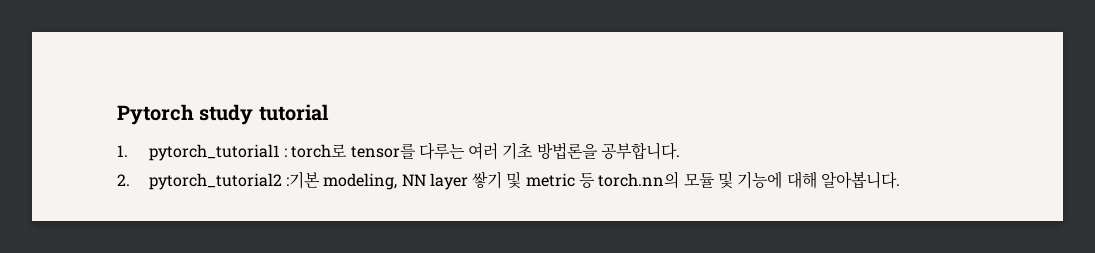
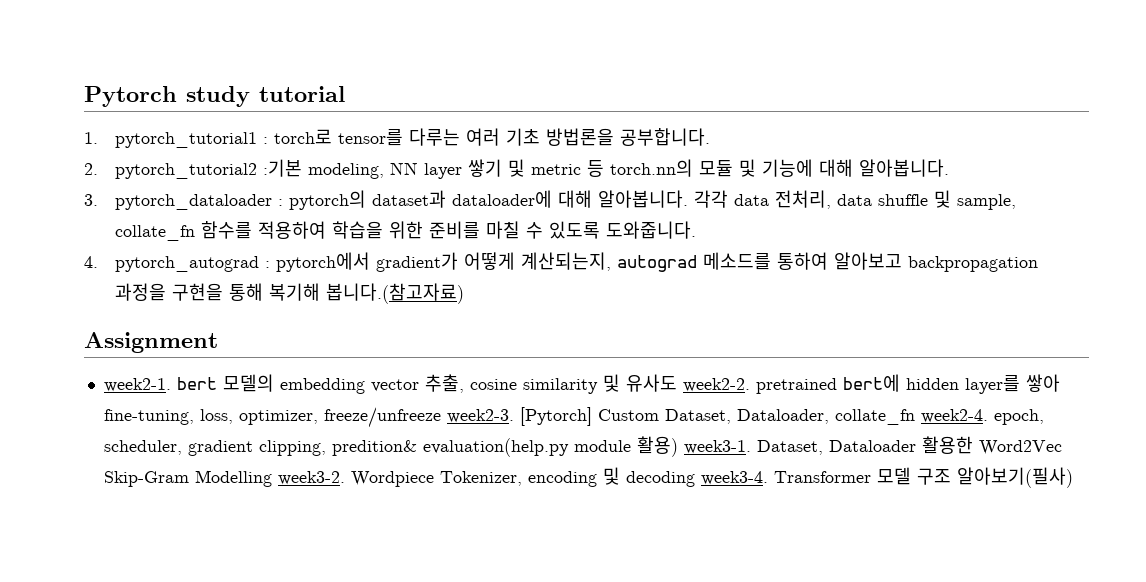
+ 3. pytorch_dataloader : pytorch의 dataset과 dataloader에 대해 알아봅니다. 각각 data 전처리, data shuffle 및 sample, collate_fn 함수를 적용하여 학습을 위한 준비를 마칠 수 있도록 도와줍니다.
+ 4. pytorch_autograd : pytorch에서 gradient가 어떻게 계산되는지, autograd 메소드를 통하여 알아보고 backpropagation 과정을 구현을 통해 복기해 봅니다.(참고자료)
+ Assignment
+ week2-1. bert 모델의 embedding vector 추출, cosine similarity 및 유사도 week2-2. pretrained bert에 hidden layer를 쌓아 fine-tuning, loss, optimizer, freeze/unfreeze week2-3. [Pytorch] Custom Dataset, Dataloader, collate_fn week2-4. epoch, scheduler, gradient clipping, predition& evaluation(help.py module 활용) week3-1. Dataset, Dataloader 활용한 Word2Vec Skip-Gram Modelling week3-2. Wordpiece Tokenizer, encoding 및 decoding week3-4. Transformer 모델 구조 알아보기(필사)

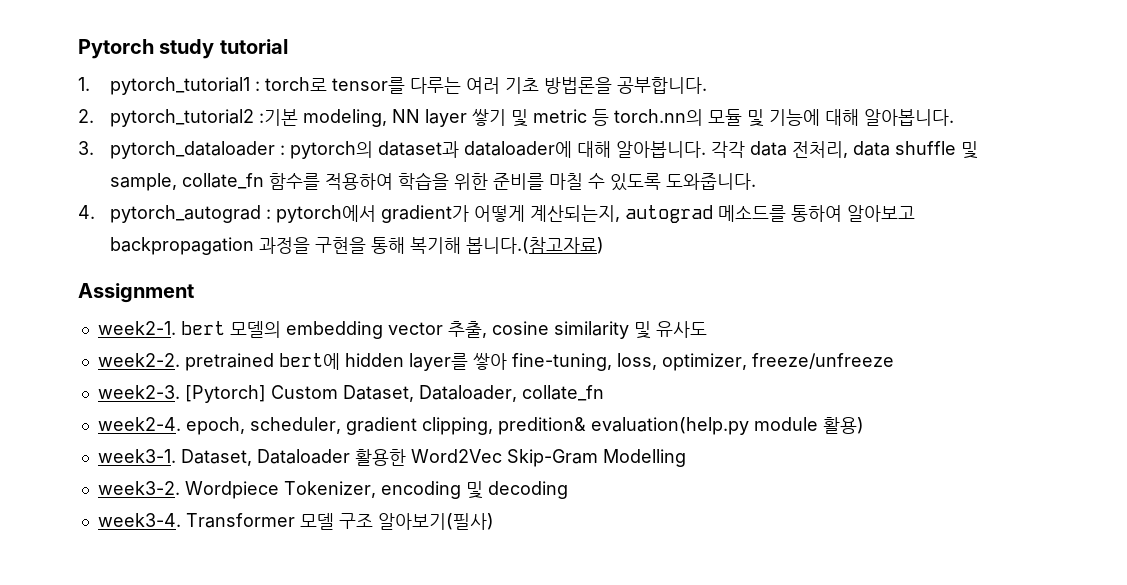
- week2-1. bert 모델의 embedding vector 추출, cosine similarity 및 유사도 week2-2. pretrained bert에 hidden layer를 쌓아 fine-tuning, loss, optimizer, freeze/unfreeze week2-3.
+ week2-1. bert 모델의 embedding vector 추출, cosine similarity 및 유사도
+ week2-2. pretrained bert에 hidden layer를 쌓아 fine-tuning, loss, optimizer, freeze/unfreeze
+ week2-3.
- [Pytorch] Custom Dataset, Dataloader, collate_fn week2-4. epoch, scheduler, gradient clipping, predition& evaluation(help.py module 활용) week3-1.
+ [Pytorch] Custom Dataset, Dataloader, collate_fn
+ week2-4. epoch, scheduler, gradient clipping, predition& evaluation(help.py module 활용)
+ week3-1.
- Dataset, Dataloader 활용한 Word2Vec Skip-Gram Modelling week3-2.
+ Dataset, Dataloader 활용한 Word2Vec Skip-Gram Modelling
+ week3-2.
- Wordpiece Tokenizer, encoding 및 decoding week3-4.
+ Wordpiece Tokenizer, encoding 및 decoding
+ week3-4.

